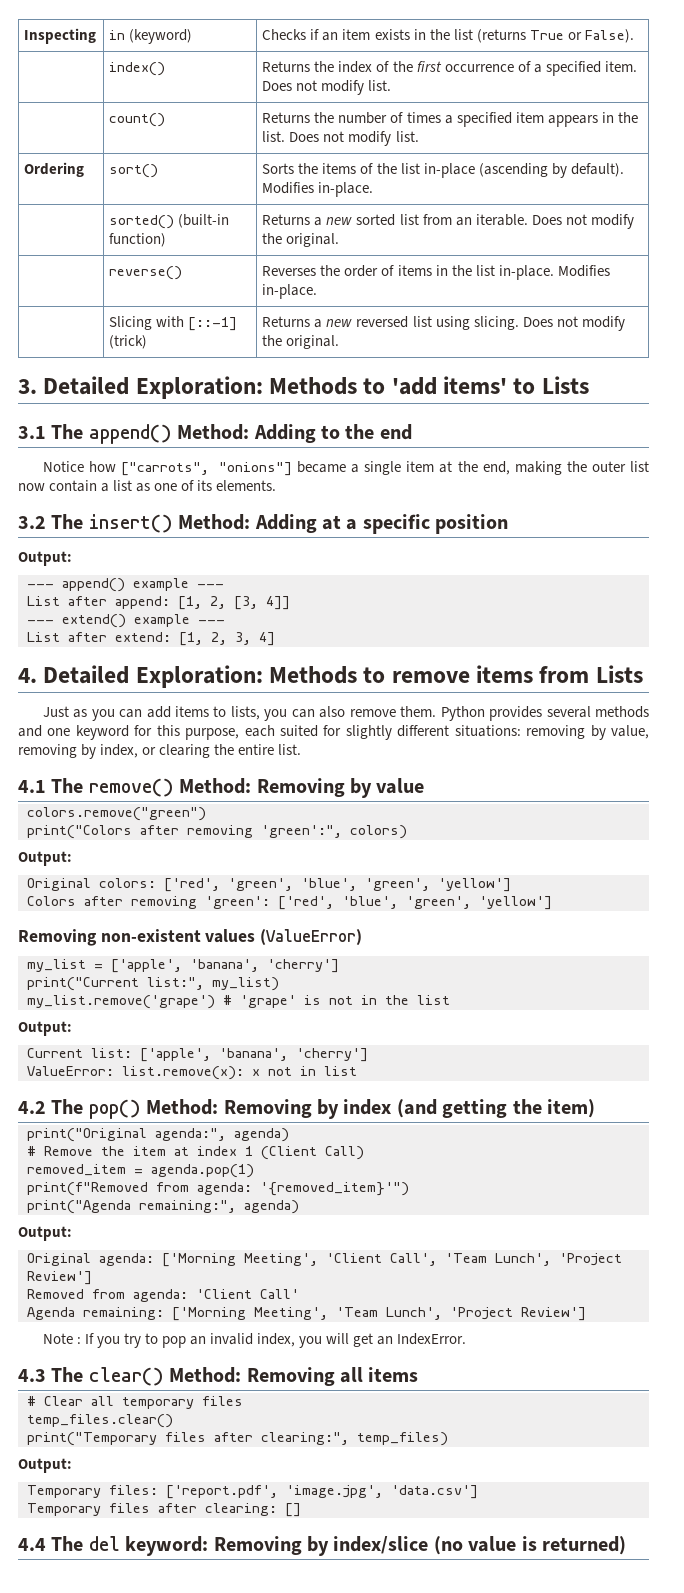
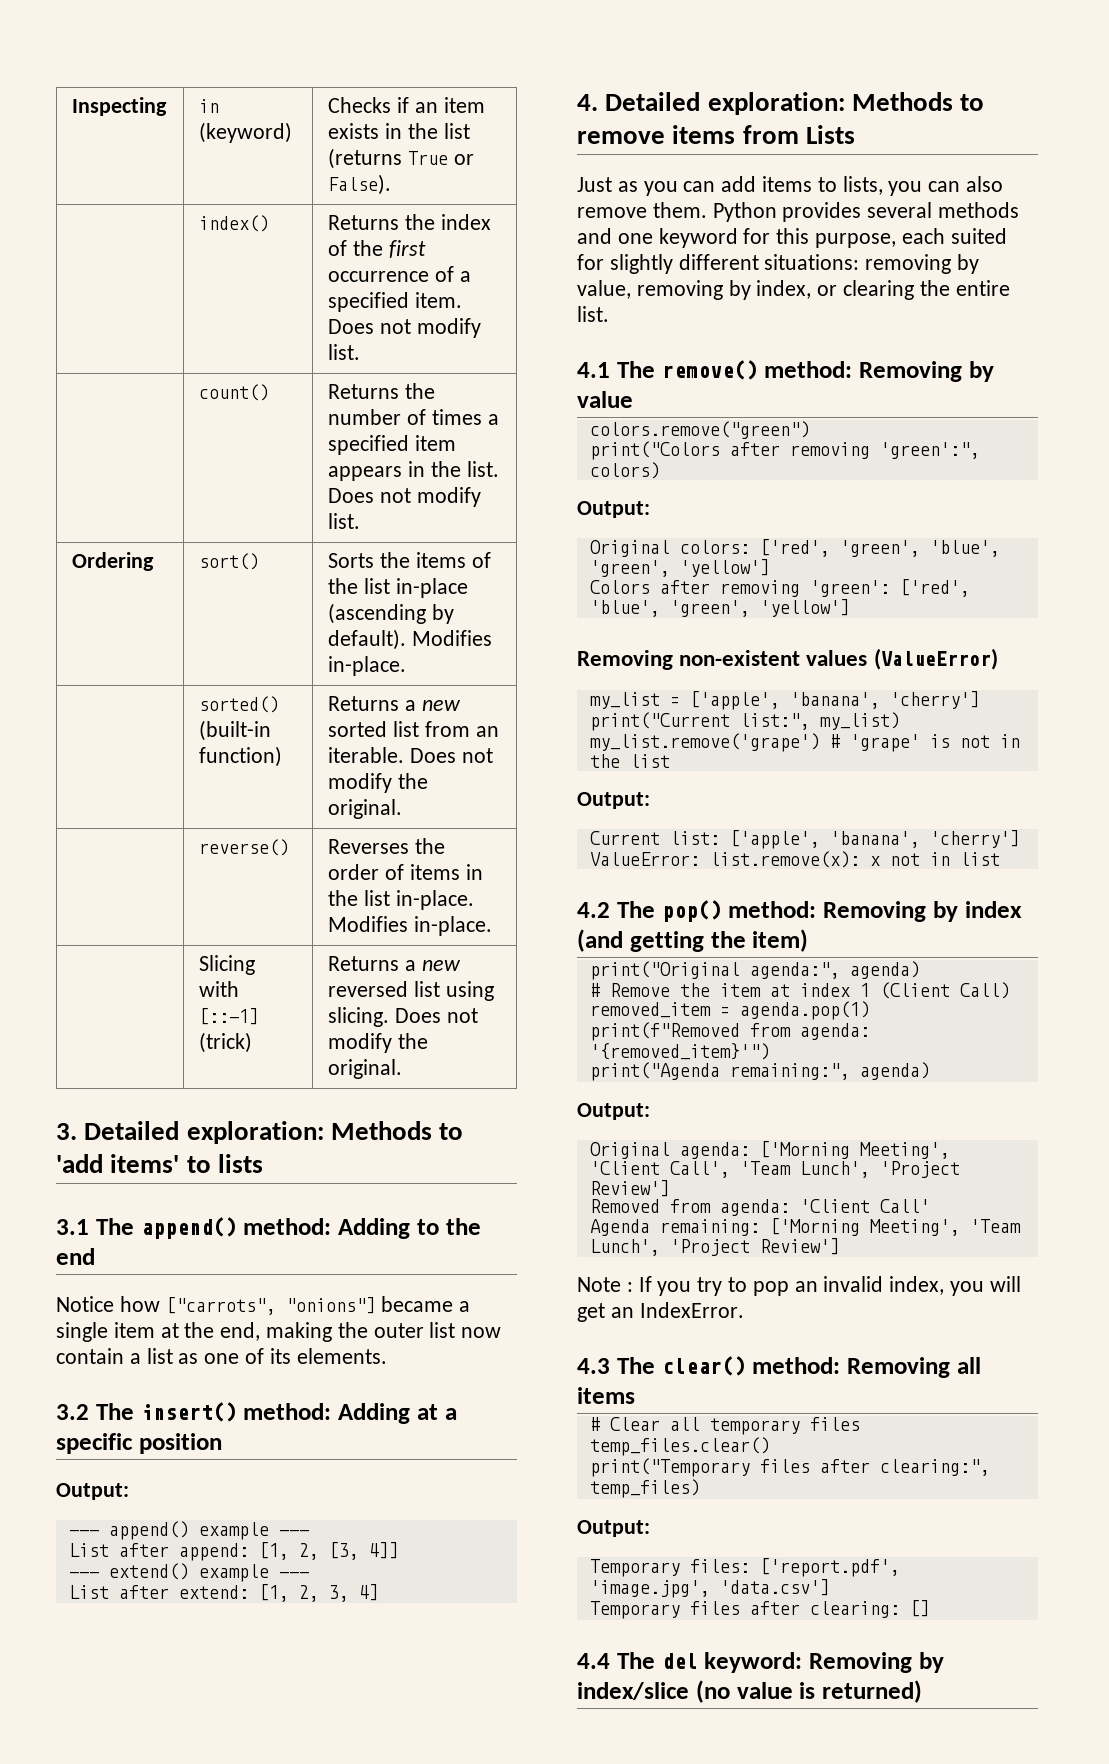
- 3. Detailed Exploration: Methods to 'add items' to Lists
+ 3. Detailed exploration: Methods to 'add items' to lists
- 3.1 The append() Method: Adding to the end
+ 3.1 The append() method: Adding to the end
- 3.2 The insert() Method: Adding at a specific position
+ 3.2 The insert() method: Adding at a specific position
- 4. Detailed Exploration: Methods to remove items from Lists
+ 4. Detailed exploration: Methods to remove items from Lists
- 4.1 The remove() Method: Removing by value
+ 4.1 The remove() method: Removing by value
- 4.2 The pop() Method: Removing by index (and getting the item)
+ 4.2 The pop() method: Removing by index (and getting the item)
- 4.3 The clear() Method: Removing all items
+ 4.3 The clear() method: Removing all items

